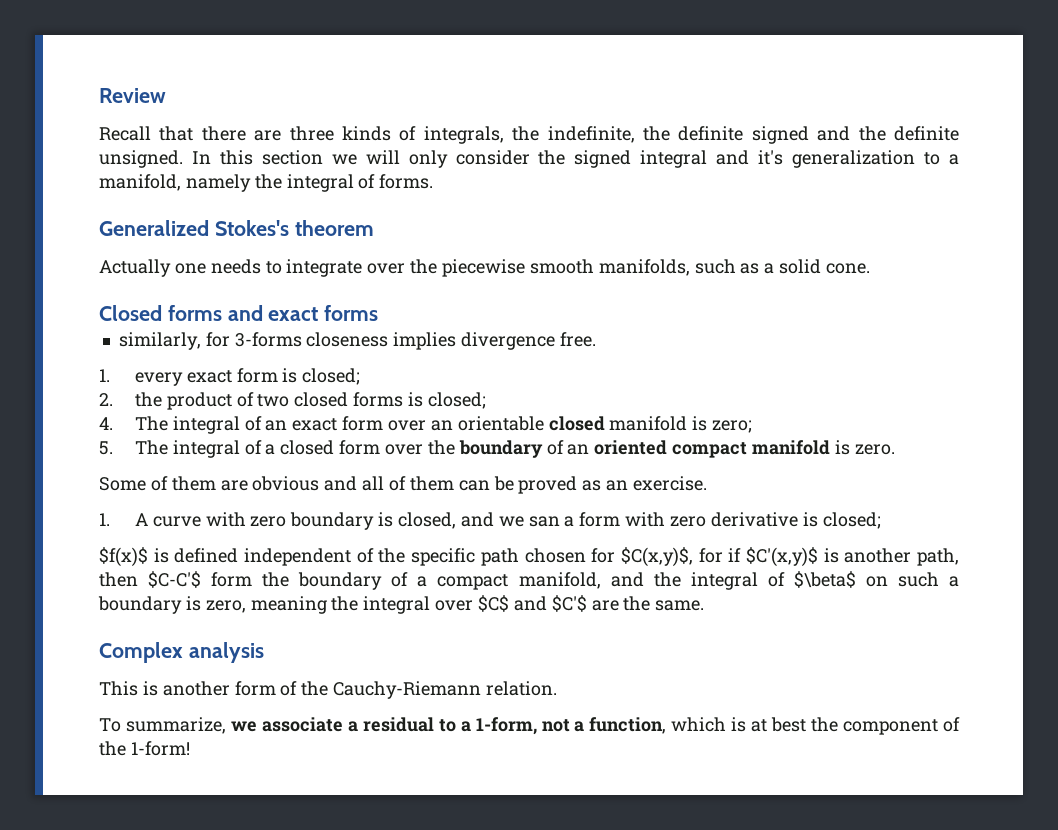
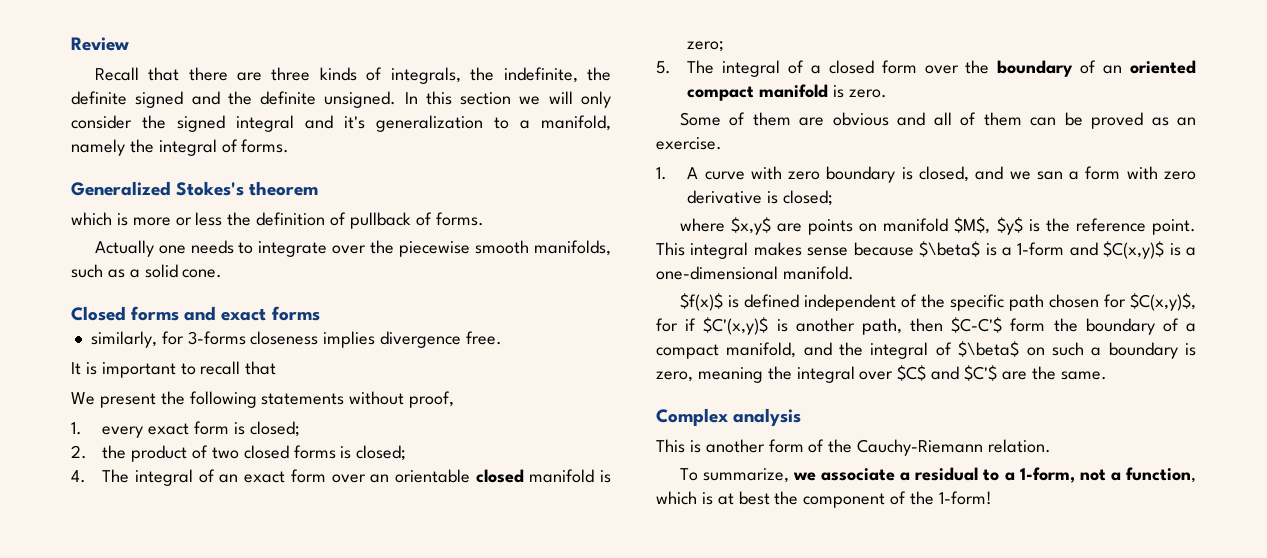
+ which is more or less the definition of pullback of forms.
+ It is important to recall that
+ We present the following statements without proof,
+ where $x,y$ are points on manifold $M$, $y$ is the reference point. This integral makes sense because $\beta$ is a 1-form and $C(x,y)$ is a one-dimensional manifold.

